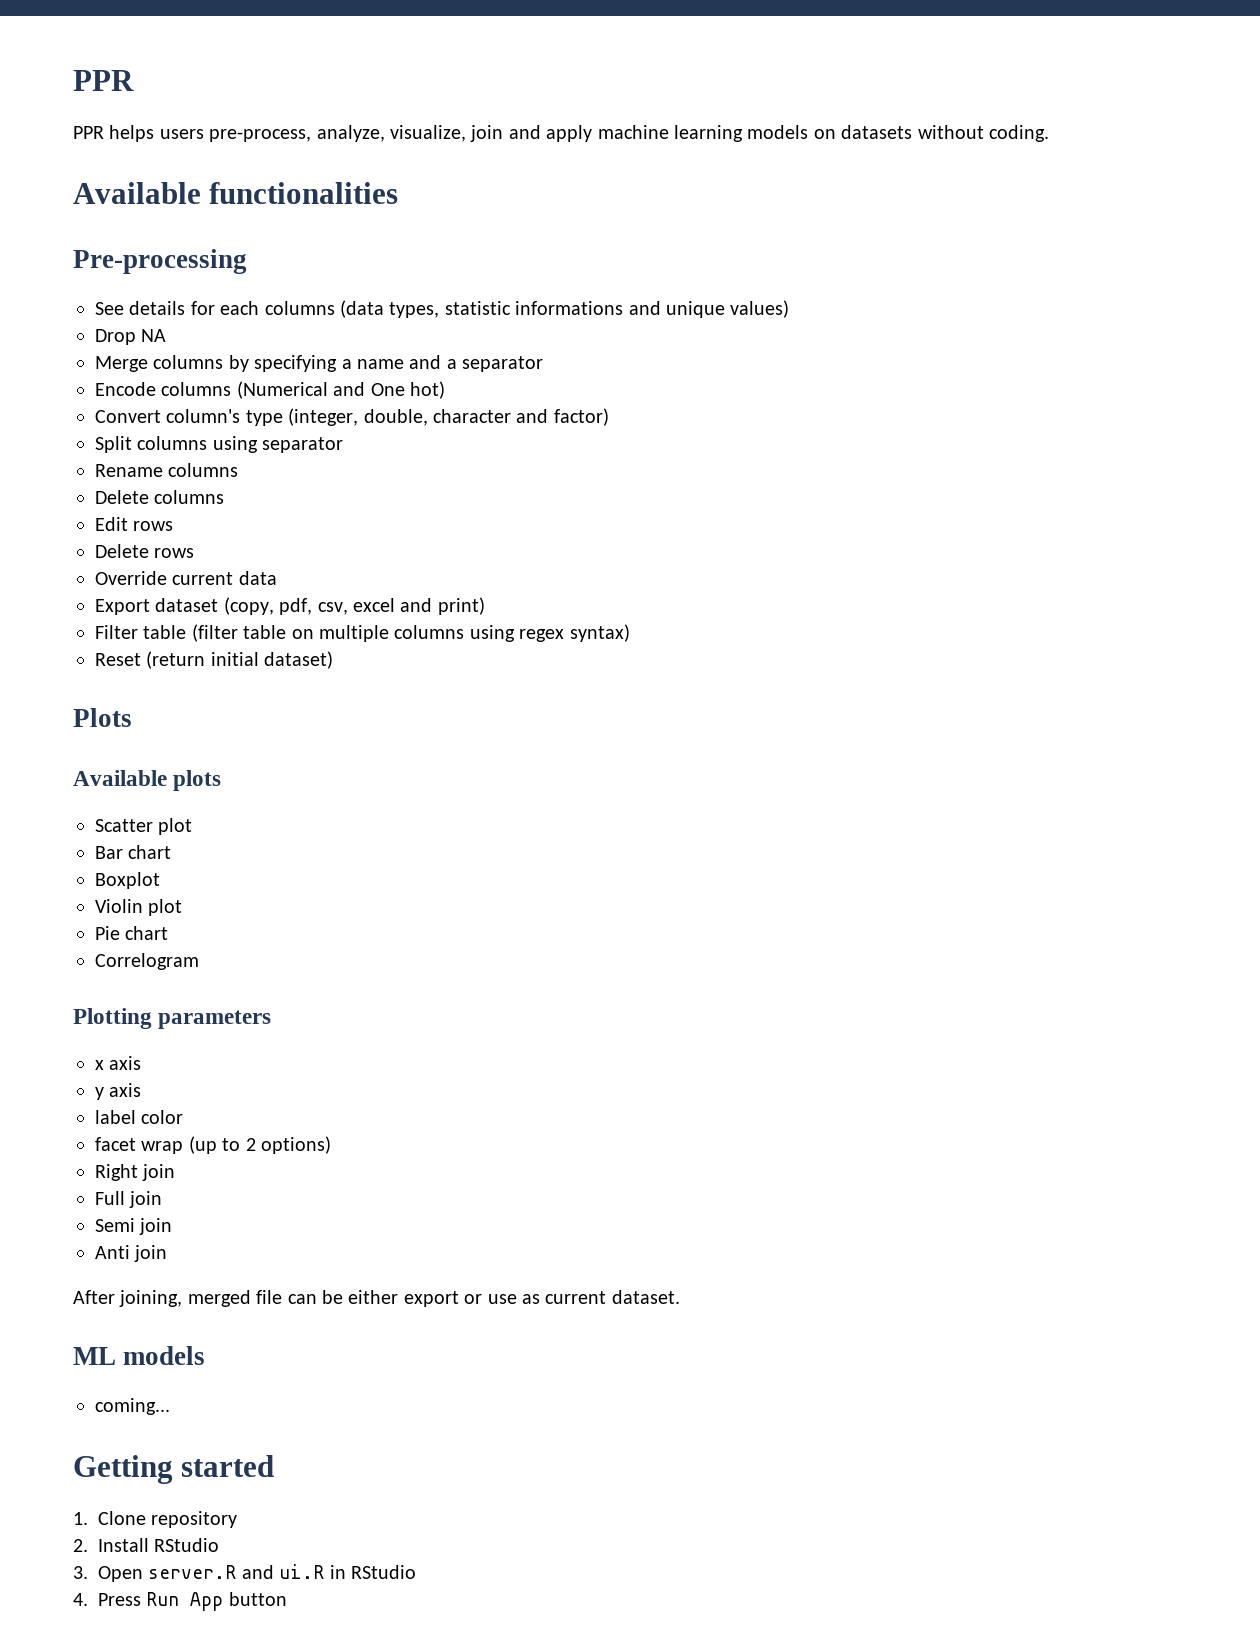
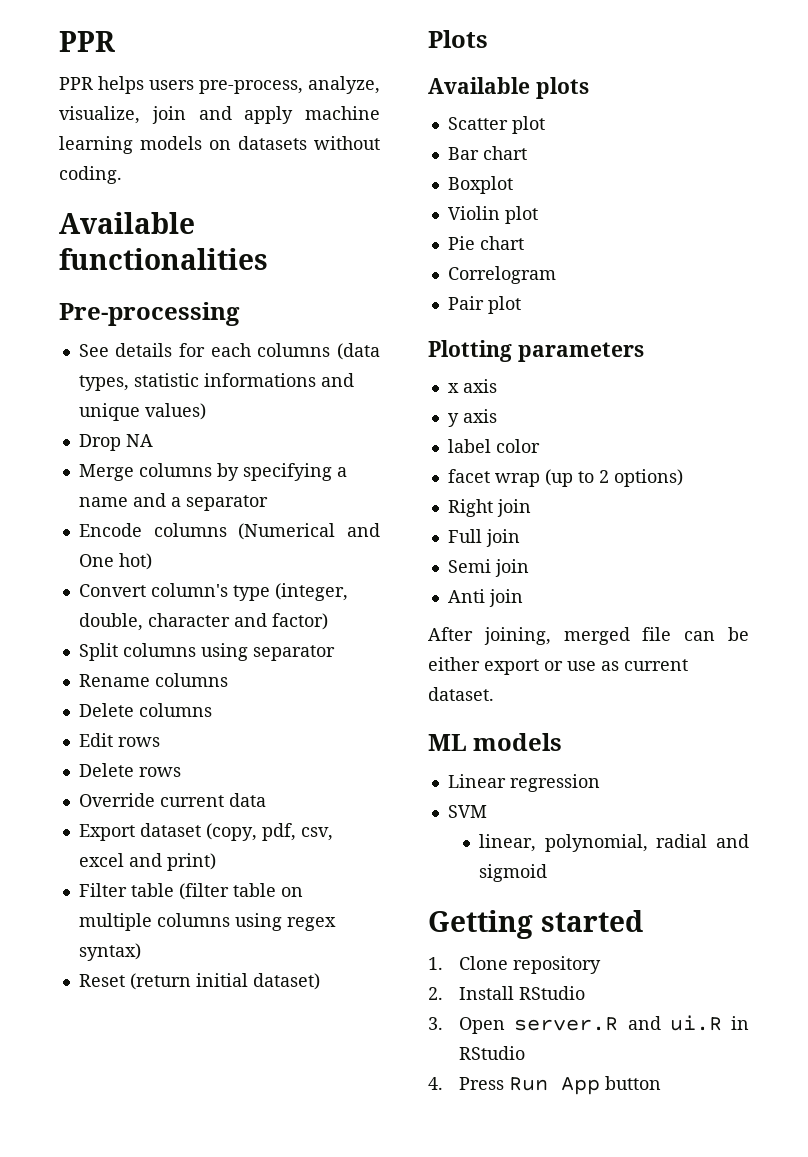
+ Pair plot
- coming...
+ Linear regression
+ SVM
+ linear, polynomial, radial and sigmoid

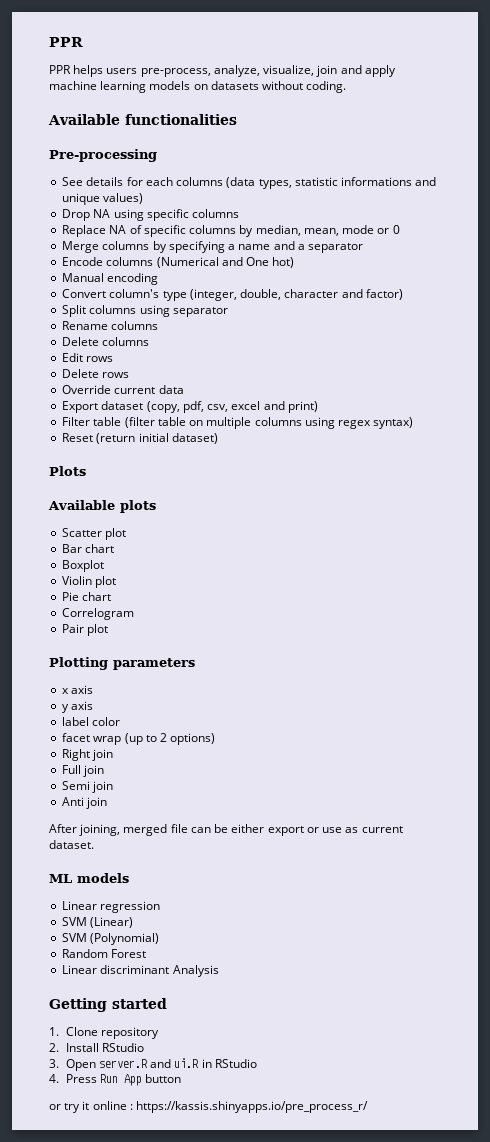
- Drop NA
+ Drop NA using specific columns
+ Replace NA of specific columns by median, mean, mode or 0
+ Manual encoding
- SVM
- linear, polynomial, radial and sigmoid
+ SVM (Linear)
+ SVM (Polynomial)
+ Random Forest
+ Linear discriminant Analysis
+ or try it online : https://kassis.shinyapps.io/pre_process_r/

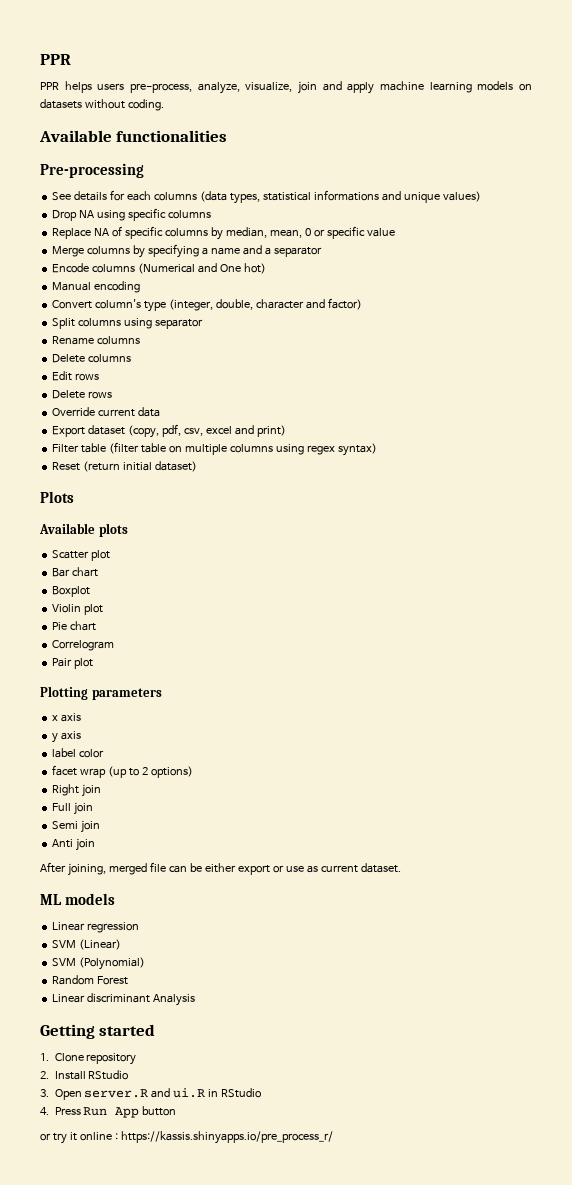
- See details for each columns (data types, statistic informations and unique values)
+ See details for each columns (data types, statistical informations and unique values)
- Replace NA of specific columns by median, mean, mode or 0
+ Replace NA of specific columns by median, mean, 0 or specific value

